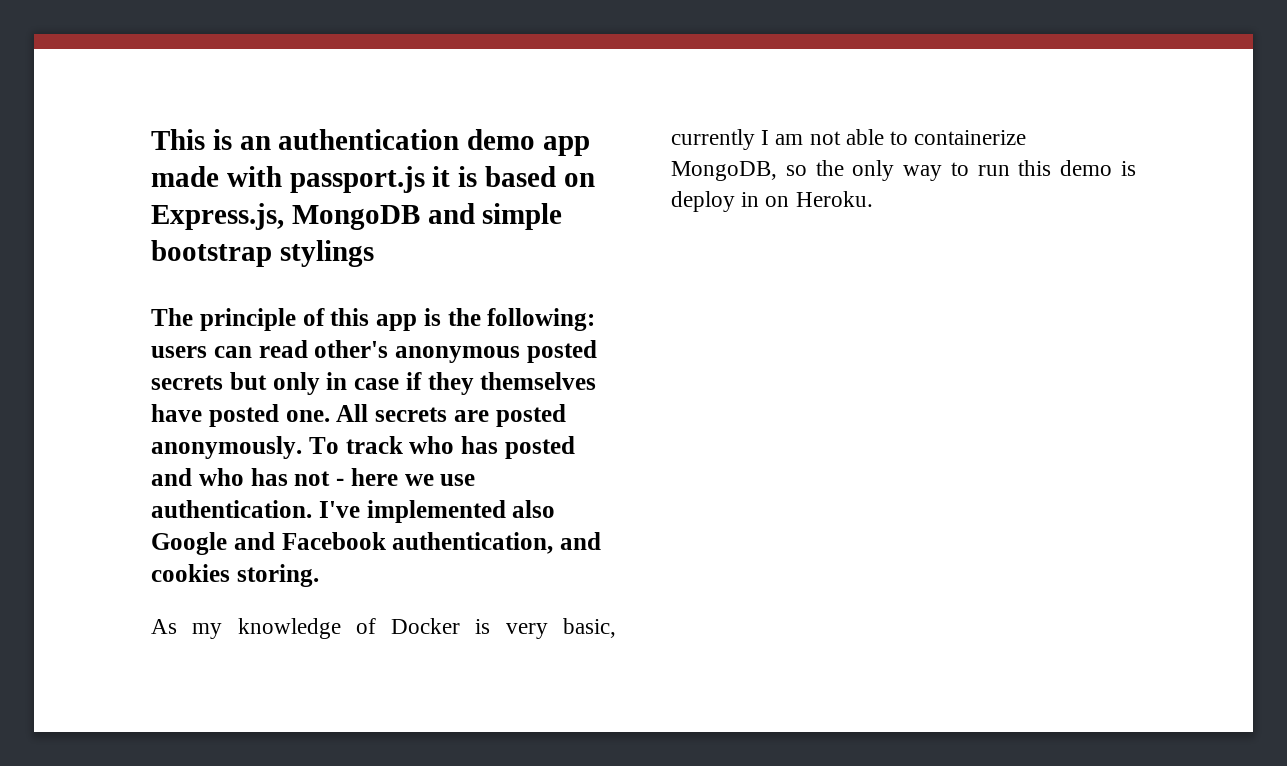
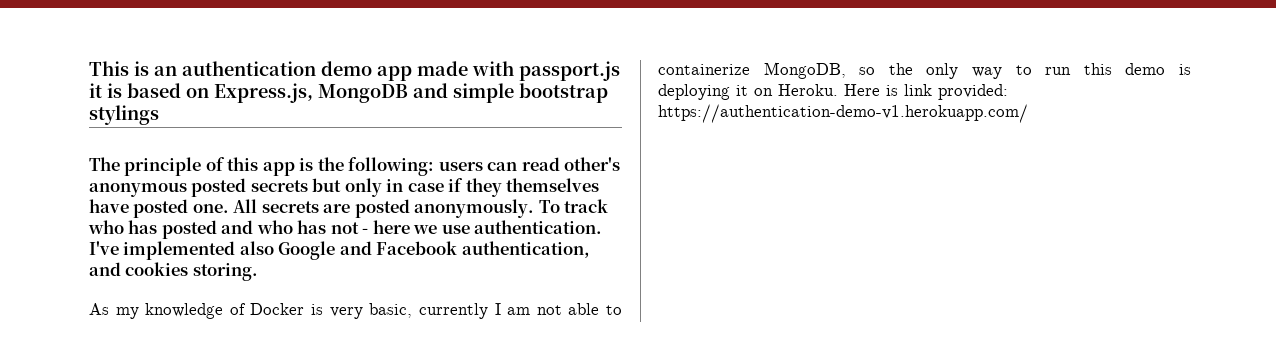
- As my knowledge of Docker is very basic, currently I am not able to containerize MongoDB, so the only way to run this demo is deploy in on Heroku.
+ As my knowledge of Docker is very basic, currently I am not able to containerize MongoDB, so the only way to run this demo is deploying it on Heroku. Here is link provided: https://authentication-demo-v1.herokuapp.com/

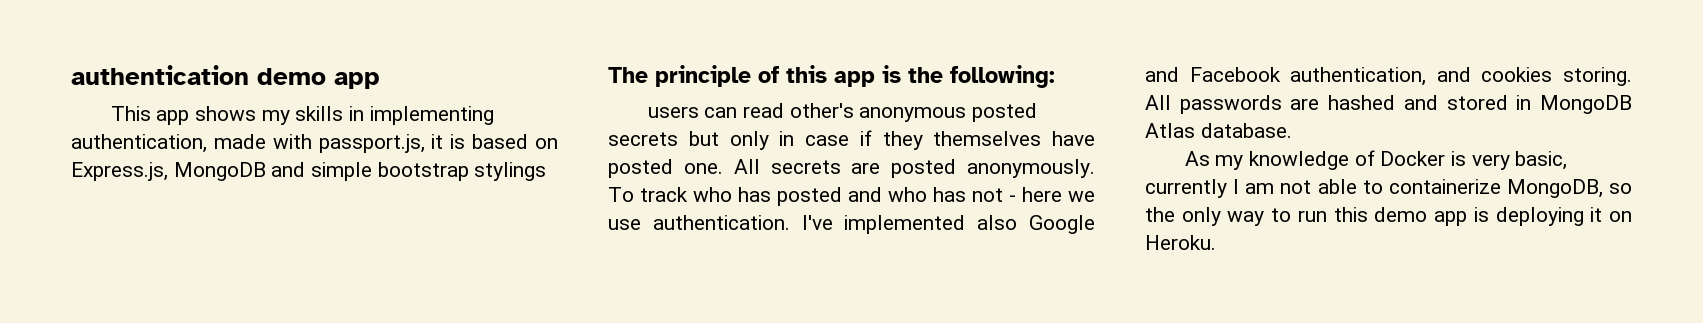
- This is an authentication demo app made with passport.js it is based on Express.js, MongoDB and simple bootstrap stylings
+ authentication demo app
+ This app shows my skills in implementing authentication, made with passport.js, it is based on Express.js, MongoDB and simple bootstrap stylings
- The principle of this app is the following: users can read other's anonymous posted secrets but only in case if they themselves have posted one.
+ The principle of this app is the following:
+ users can read other's anonymous posted secrets but only in case if they themselves have posted one.
+ All passwords are hashed and stored in MongoDB Atlas database.
- As my knowledge of Docker is very basic, currently I am not able to containerize MongoDB, so the only way to run this demo is deploying it on Heroku. Here is link provided: https://authentication-demo-v1.herokuapp.com/
+ As my knowledge of Docker is very basic, currently I am not able to containerize MongoDB, so the only way to run this demo app is deploying it on Heroku.

